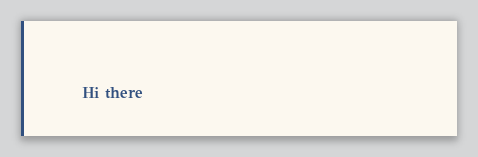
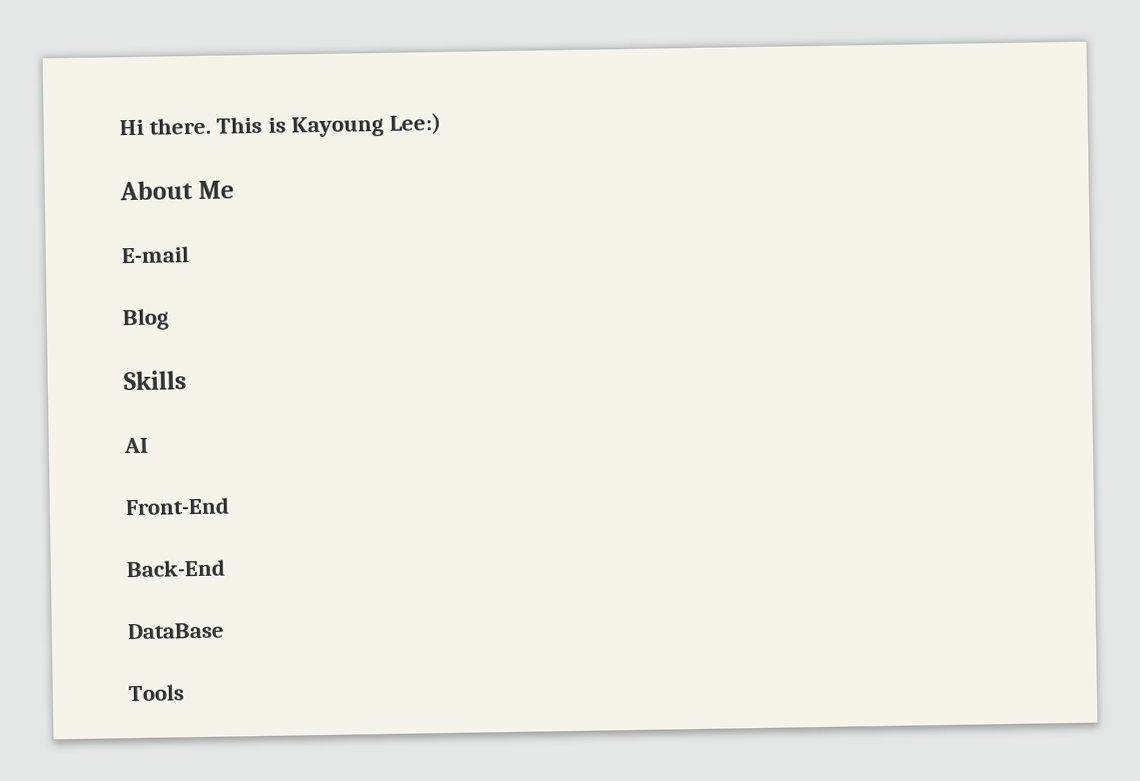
- Hi there
+ Hi there. This is Kayoung Lee:)
+ About Me
+ E-mail
+ Blog
+ Skills
+ AI
+ Front-End
+ Back-End
+ DataBase
+ Tools

